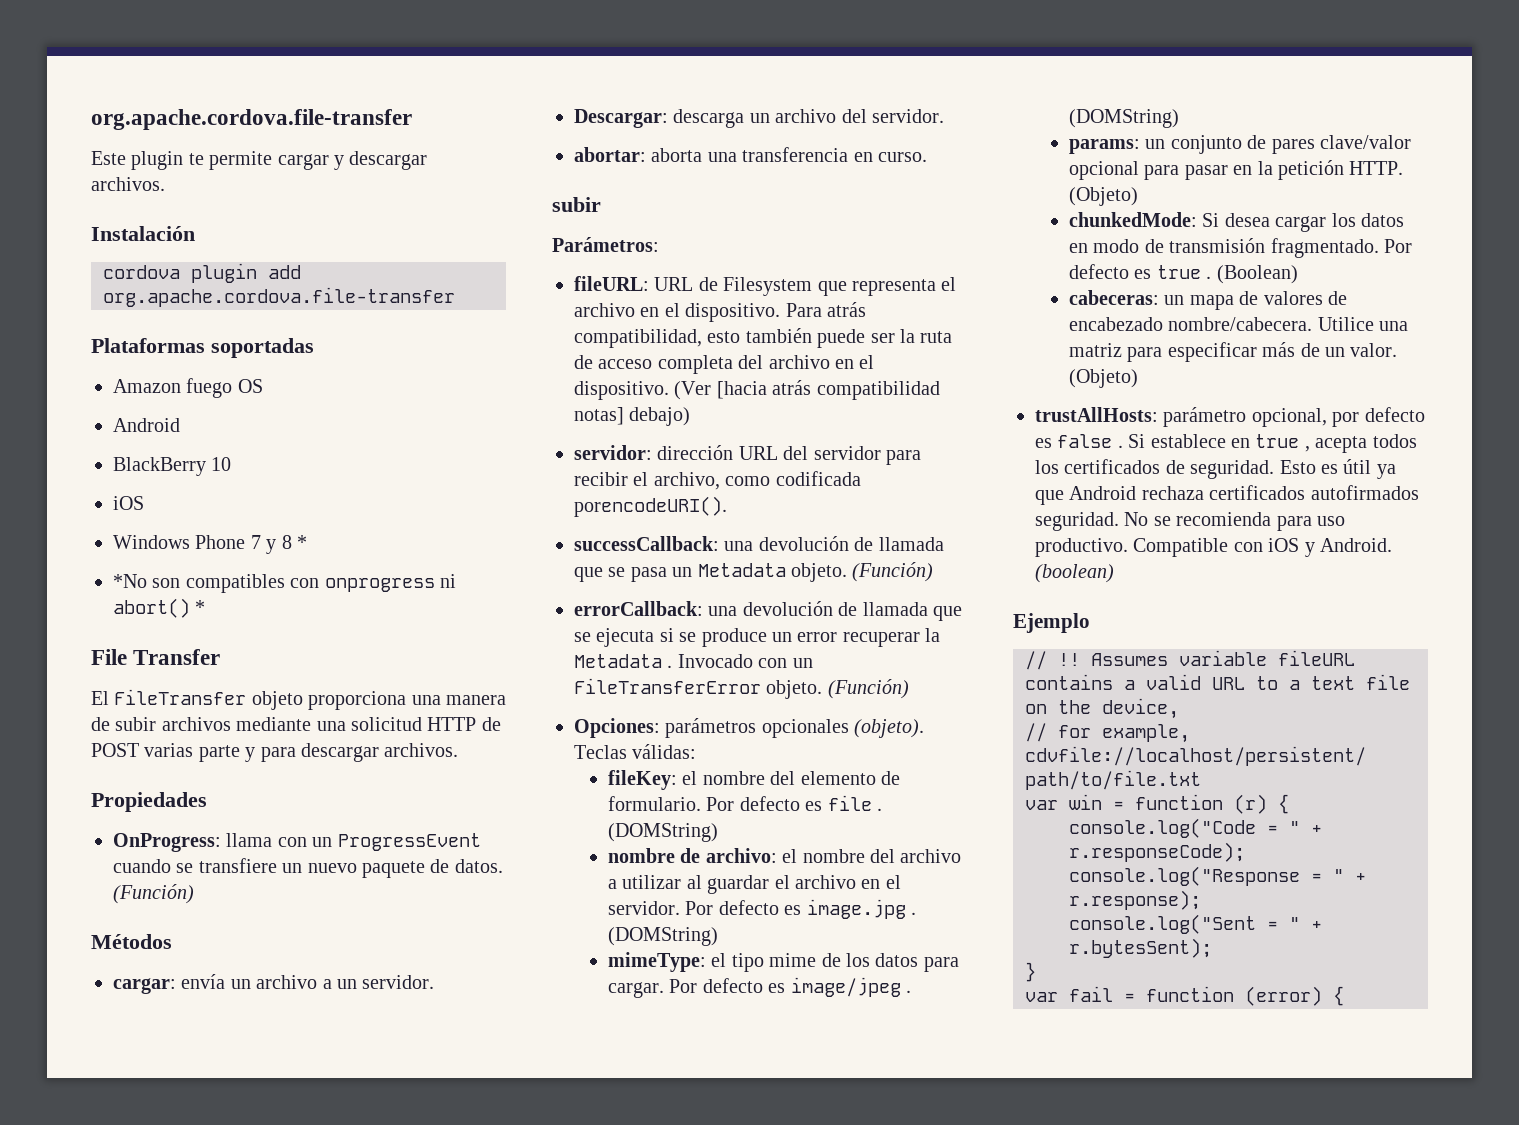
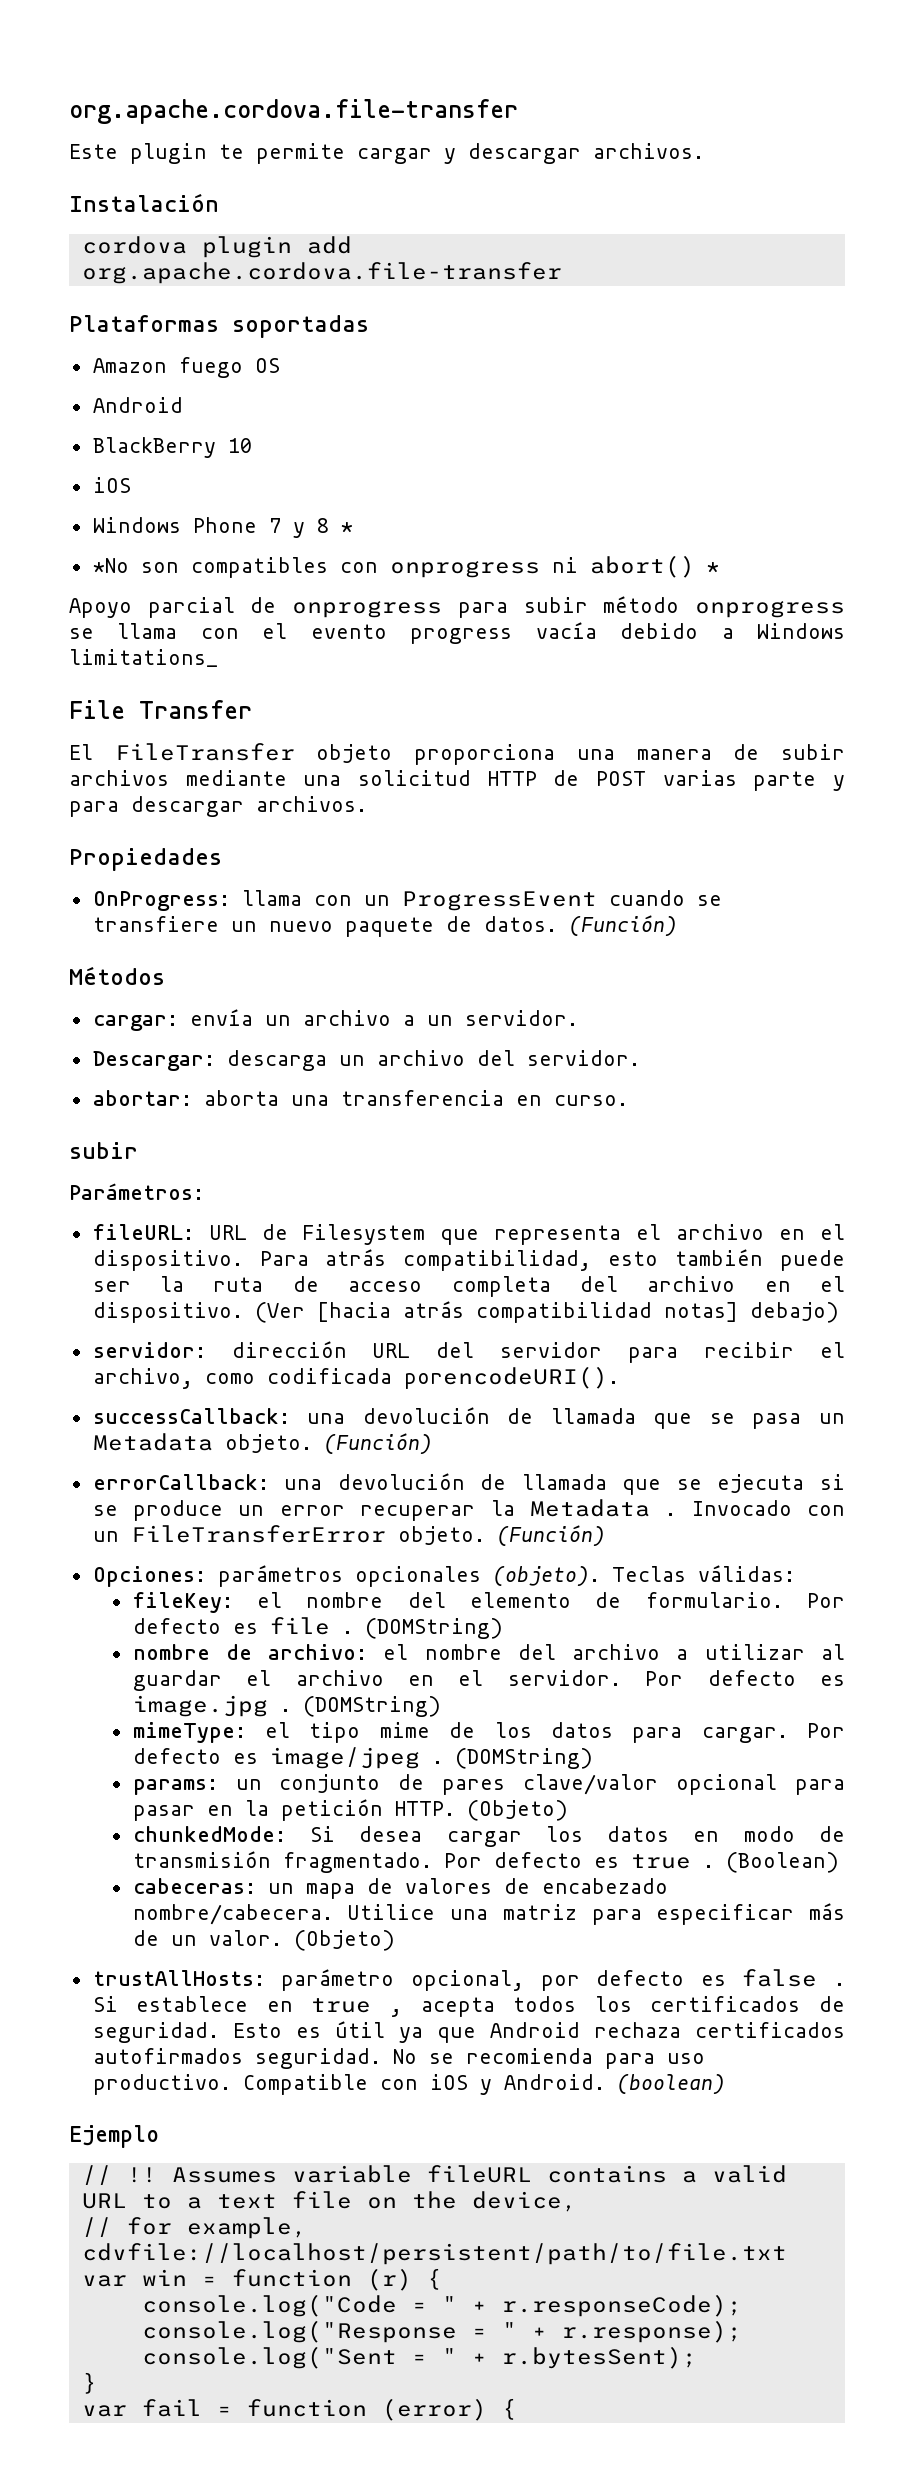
+ Apoyo parcial de onprogress para subir método onprogress se llama con el evento progress vacía debido a Windows limitations_

